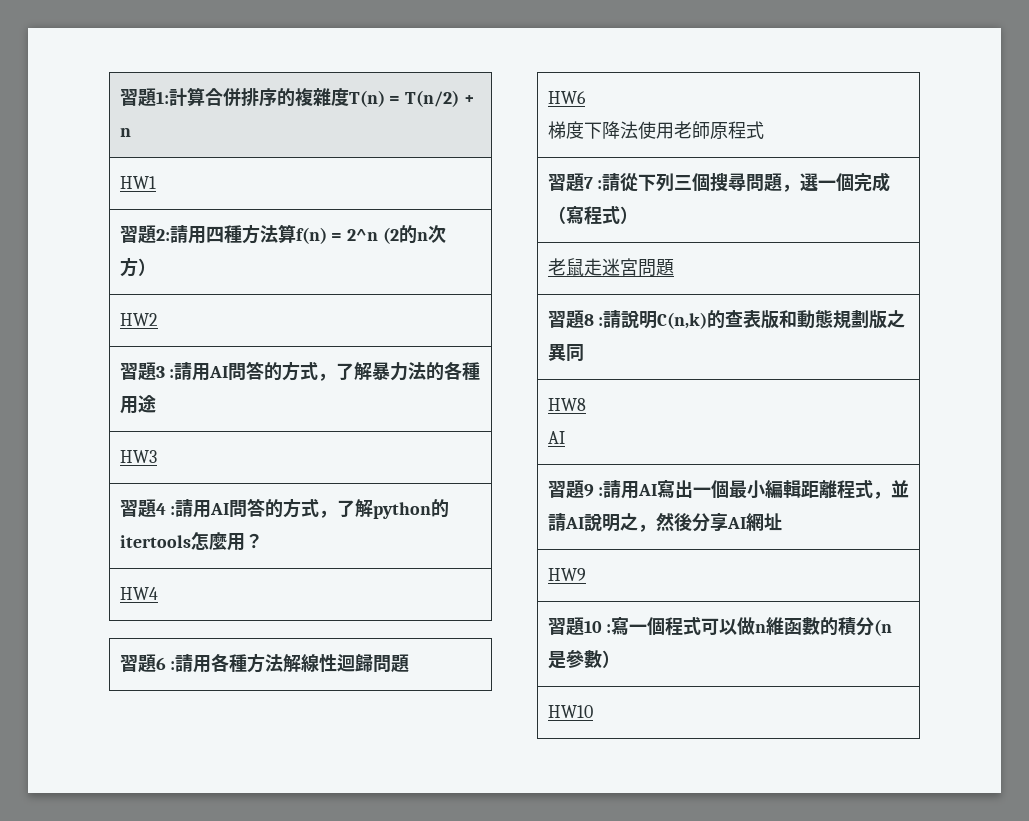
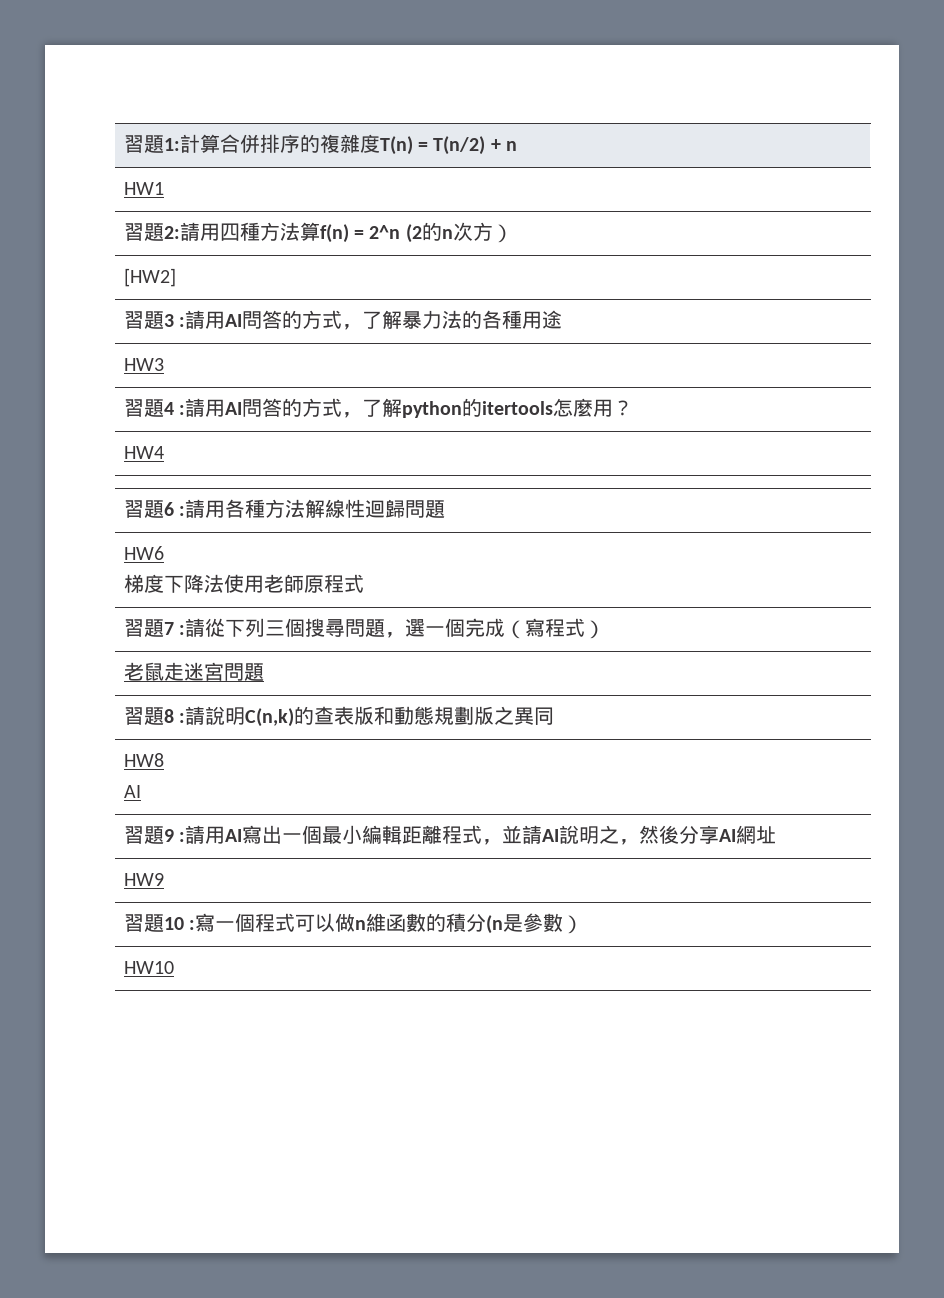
- HW2
+ [HW2]

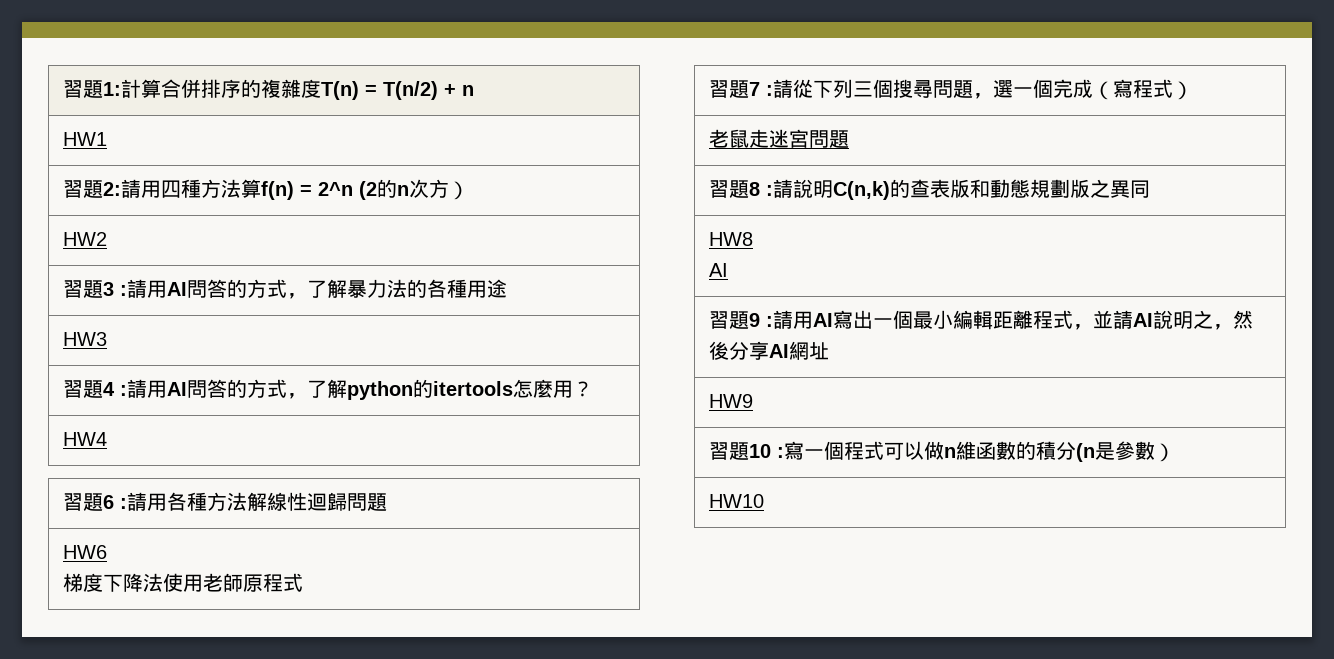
- [HW2]
+ HW2

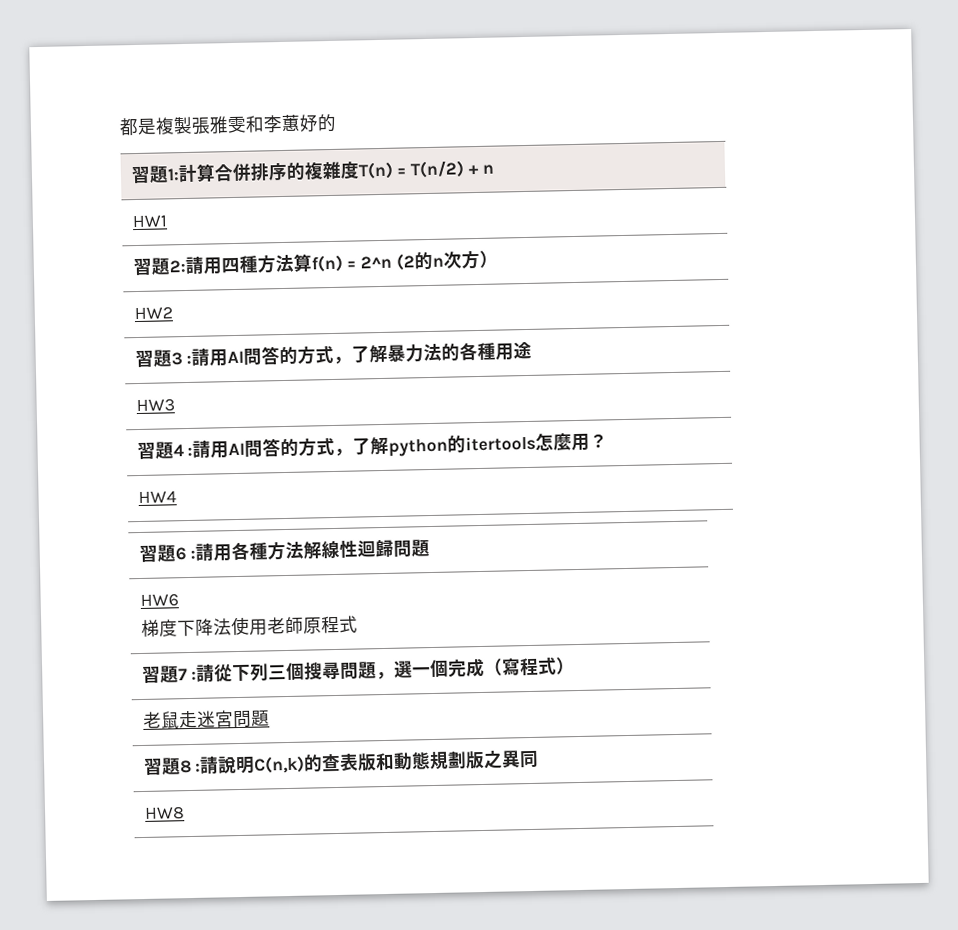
+ 都是複製張雅雯和李蕙妤的
  HW8
- AI
- 習題9 :請用AI寫出一個最小編輯距離程式，並請AI說明之，然後分享AI網址
- HW9
- 習題10 :寫一個程式可以做n維函數的積分(n是參數）
- HW10

